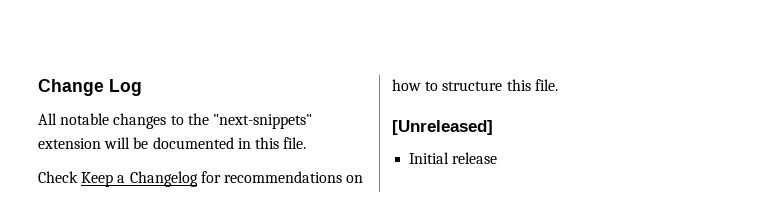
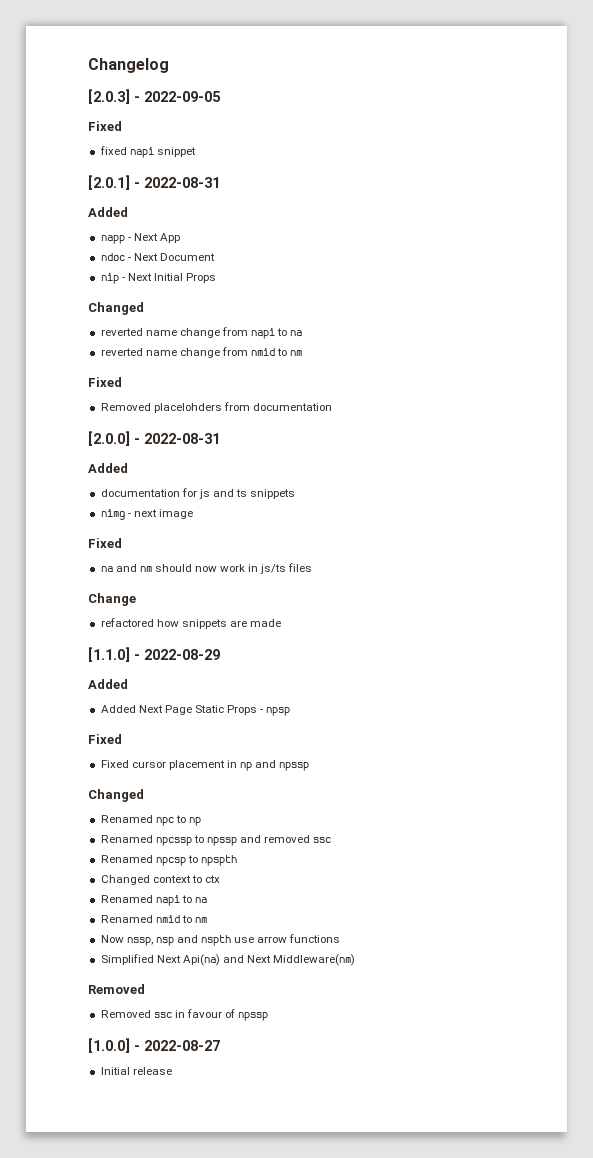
- Change Log
- All notable changes to the "next-snippets" extension will be documented in this file.
- Check Keep a Changelog for recommendations on how to structure this file.
- [Unreleased]
+ Changelog
+ [2.0.3] - 2022-09-05
+ Fixed
+ fixed napi snippet
+ [2.0.1] - 2022-08-31
+ Added
+ napp - Next App
+ ndoc - Next Document
+ nip - Next Initial Props
+ Changed
+ reverted name change from napi to na
+ reverted name change from nmid to nm
+ Fixed
+ Removed placelohders from documentation
+ [2.0.0] - 2022-08-31
+ Added
+ documentation for js and ts snippets
+ nimg - next image
+ Fixed
+ na and nm should now work in js/ts files
+ Change
+ refactored how snippets are made
+ [1.1.0] - 2022-08-29
+ Added
+ Added Next Page Static Props - npsp
+ Fixed
+ Fixed cursor placement in np and npssp
+ Changed
+ Renamed npc to np
+ Renamed npcssp to npssp and removed ssc
+ Renamed npcsp to npspth
+ Changed context to ctx
+ Renamed napi to na
+ Renamed nmid to nm
+ Now nssp, nsp and nspth use arrow functions
+ Simplified Next Api(na) and Next Middleware(nm)
+ Removed
+ Removed ssc in favour of npssp
+ [1.0.0] - 2022-08-27

